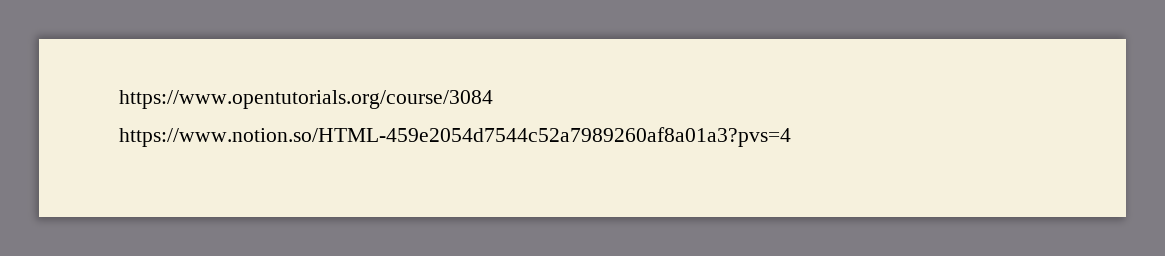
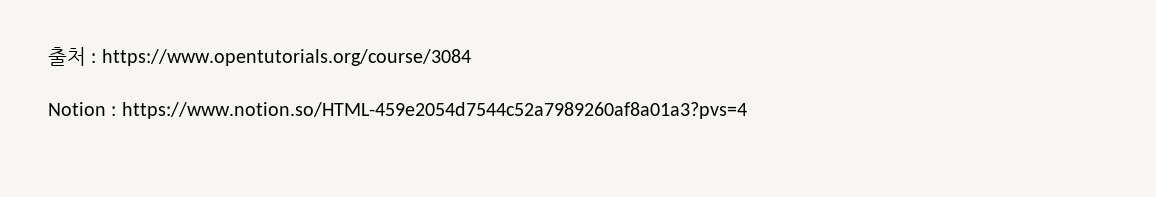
- https://www.opentutorials.org/course/3084
+ 출처 : https://www.opentutorials.org/course/3084
- https://www.notion.so/HTML-459e2054d7544c52a7989260af8a01a3?pvs=4
+ Notion : https://www.notion.so/HTML-459e2054d7544c52a7989260af8a01a3?pvs=4

